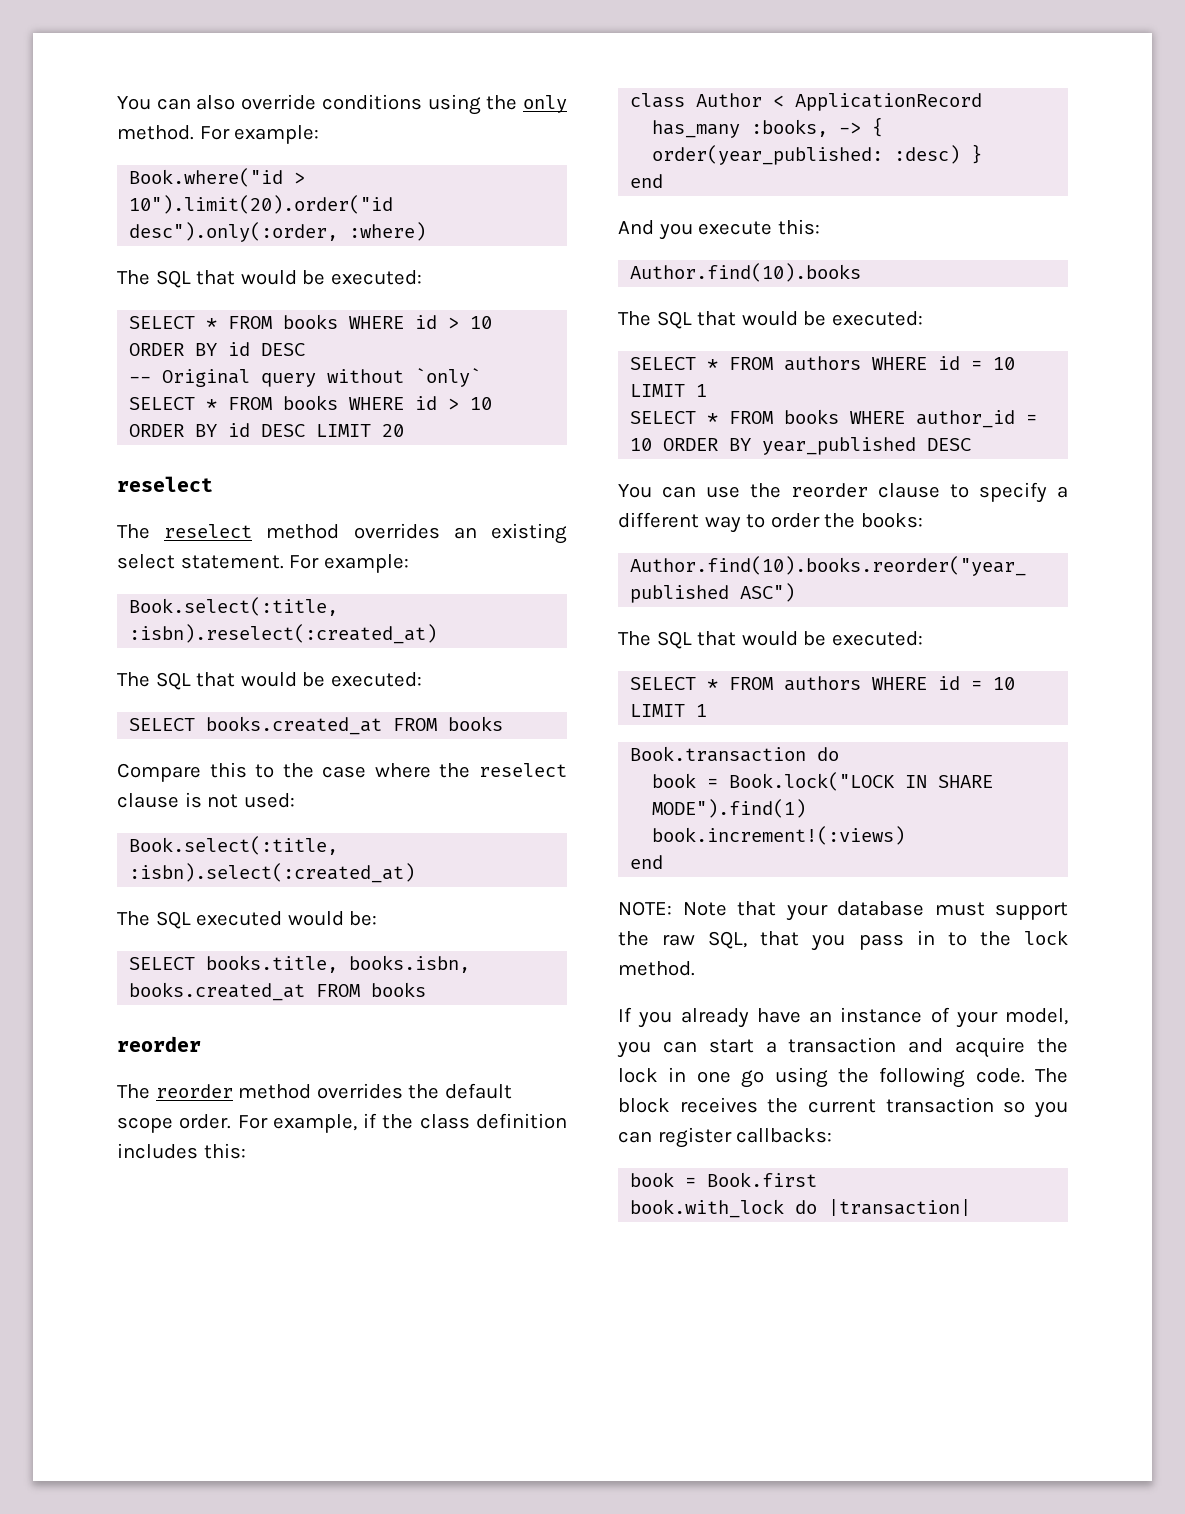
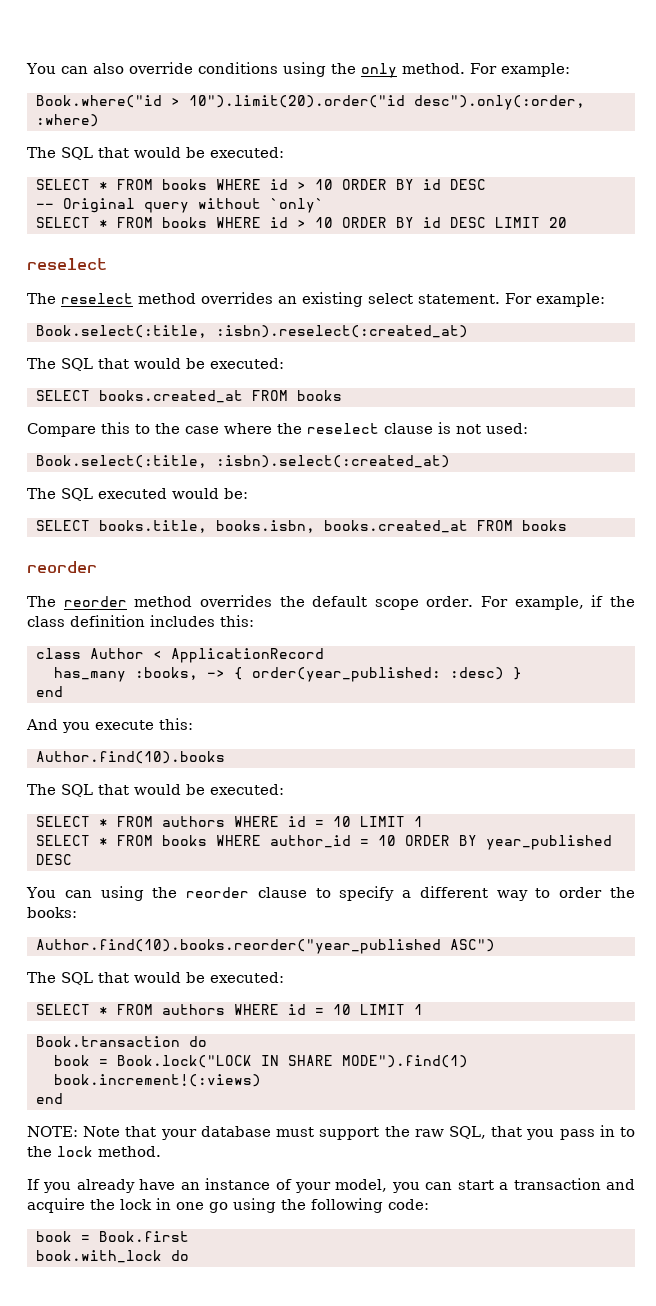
- You can use the reorder clause to specify a different way to order the books:
+ You can using the reorder clause to specify a different way to order the books:
- If you already have an instance of your model, you can start a transaction and acquire the lock in one go using the following code. The block receives the current transaction so you can register callbacks:
+ If you already have an instance of your model, you can start a transaction and acquire the lock in one go using the following code:
- book.with_lock do |transaction|
+ book.with_lock do

